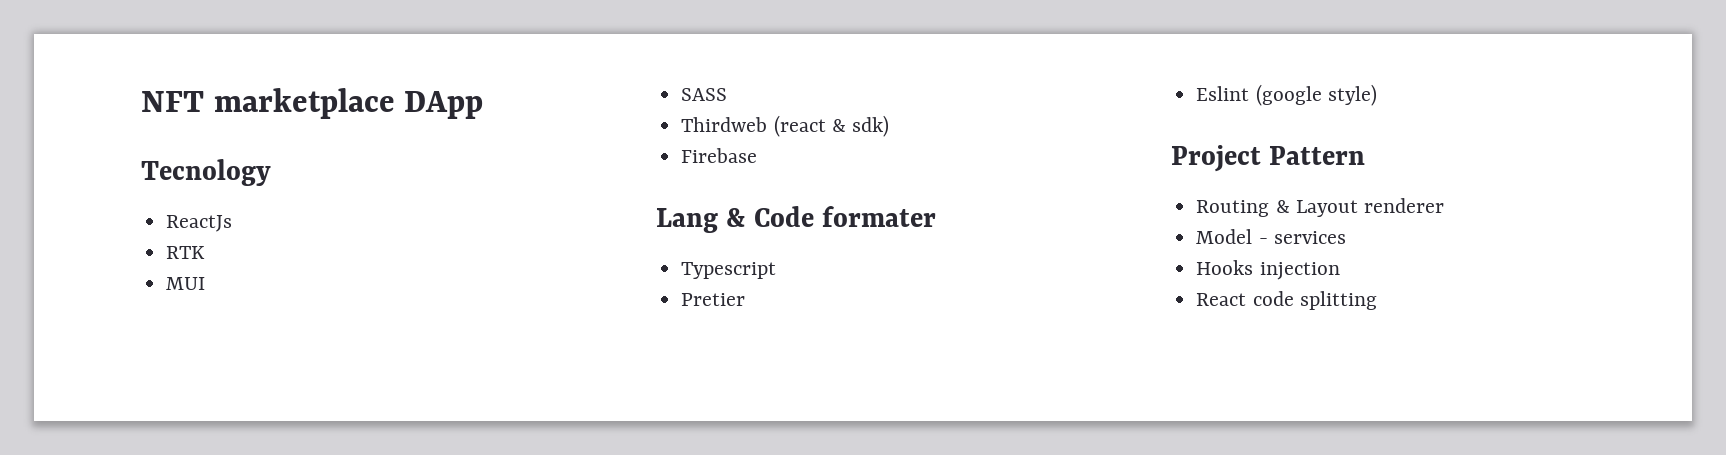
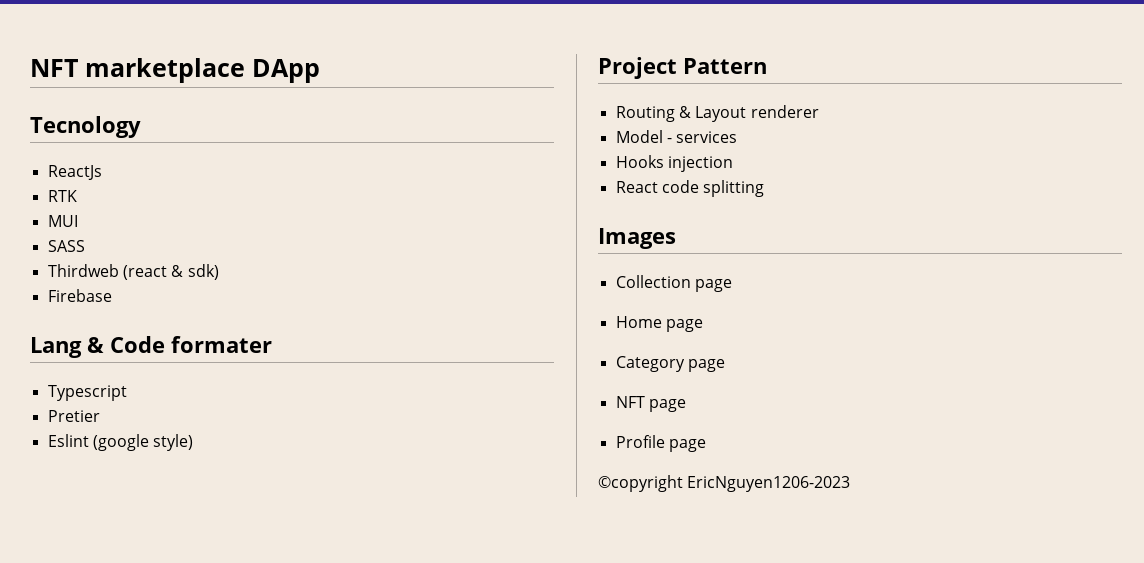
+ Images
+ Collection page
+ Home page
+ Category page
+ NFT page
+ Profile page
+ ©copyright EricNguyen1206-2023

